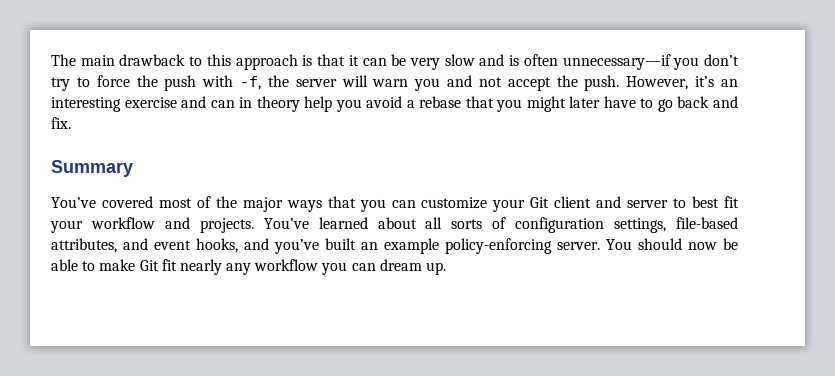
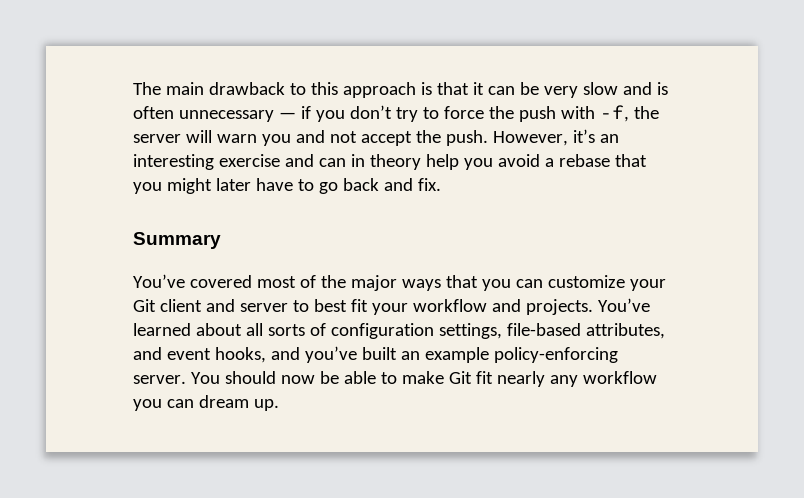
- The main drawback to this approach is that it can be very slow and is often unnecessary—if you don’t try to force the push with -f, the server will warn you and not accept the push.
+ The main drawback to this approach is that it can be very slow and is often unnecessary — if you don’t try to force the push with -f, the server will warn you and not accept the push.

